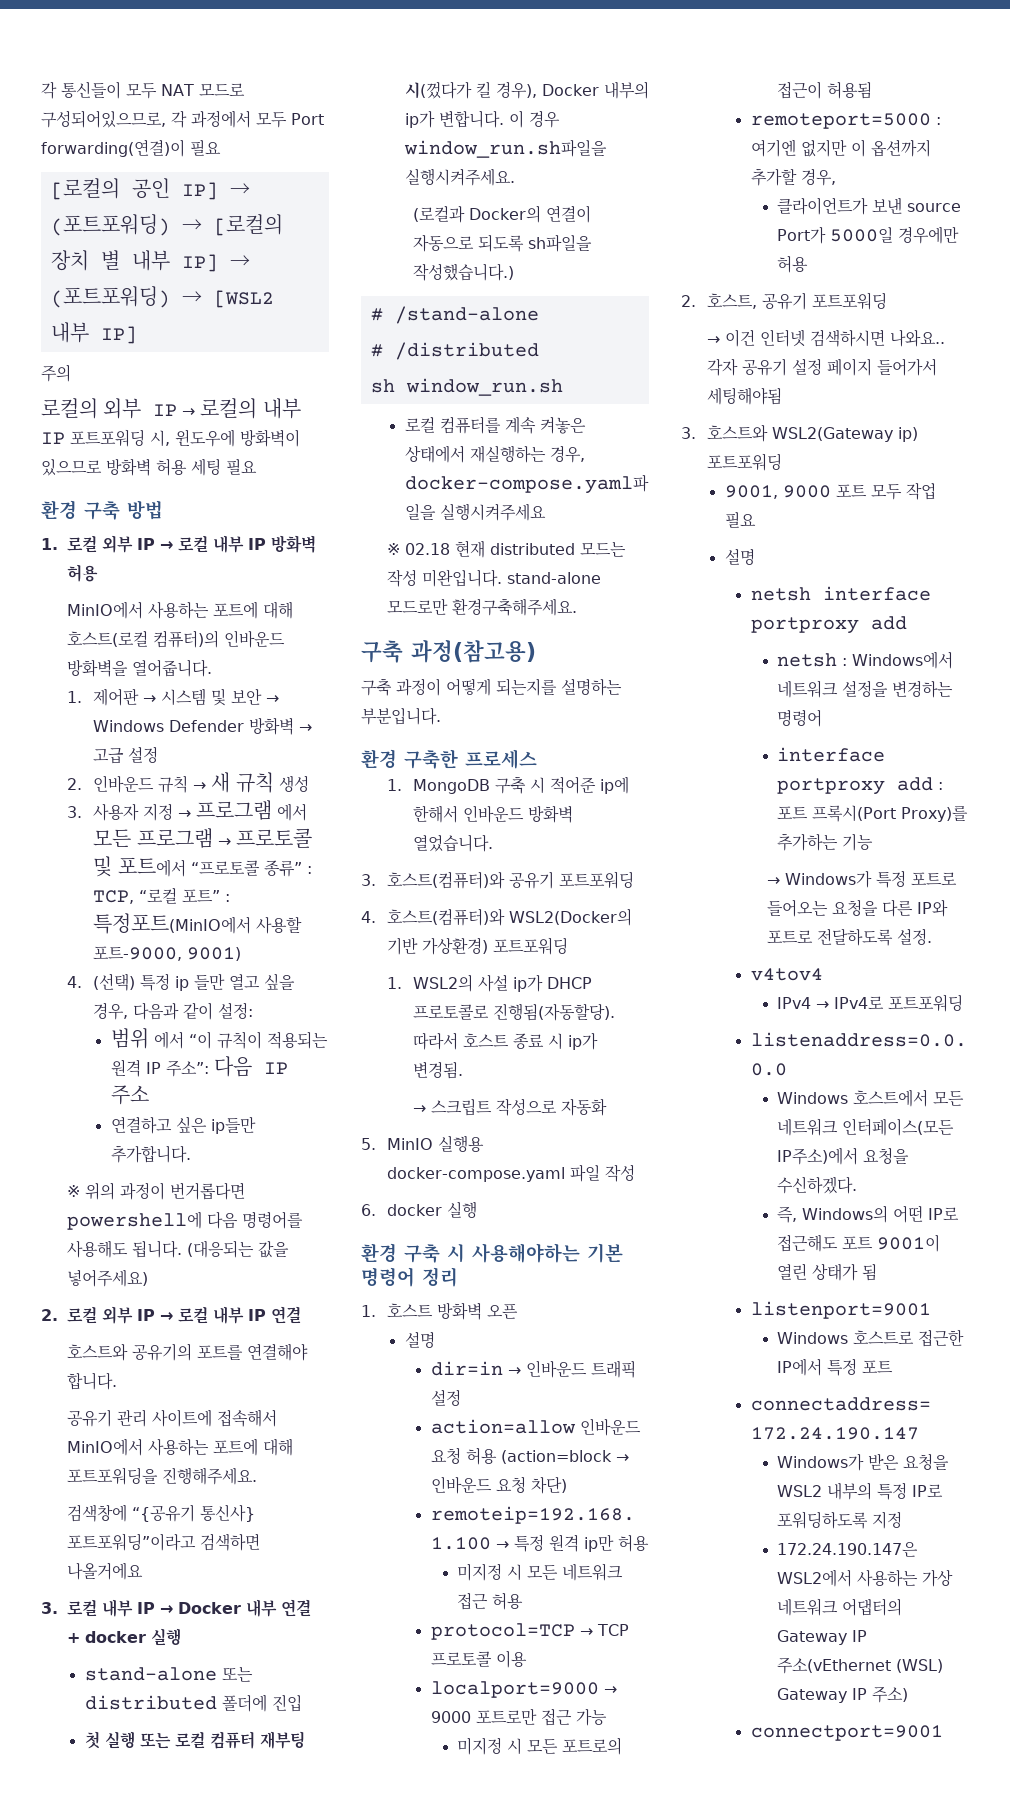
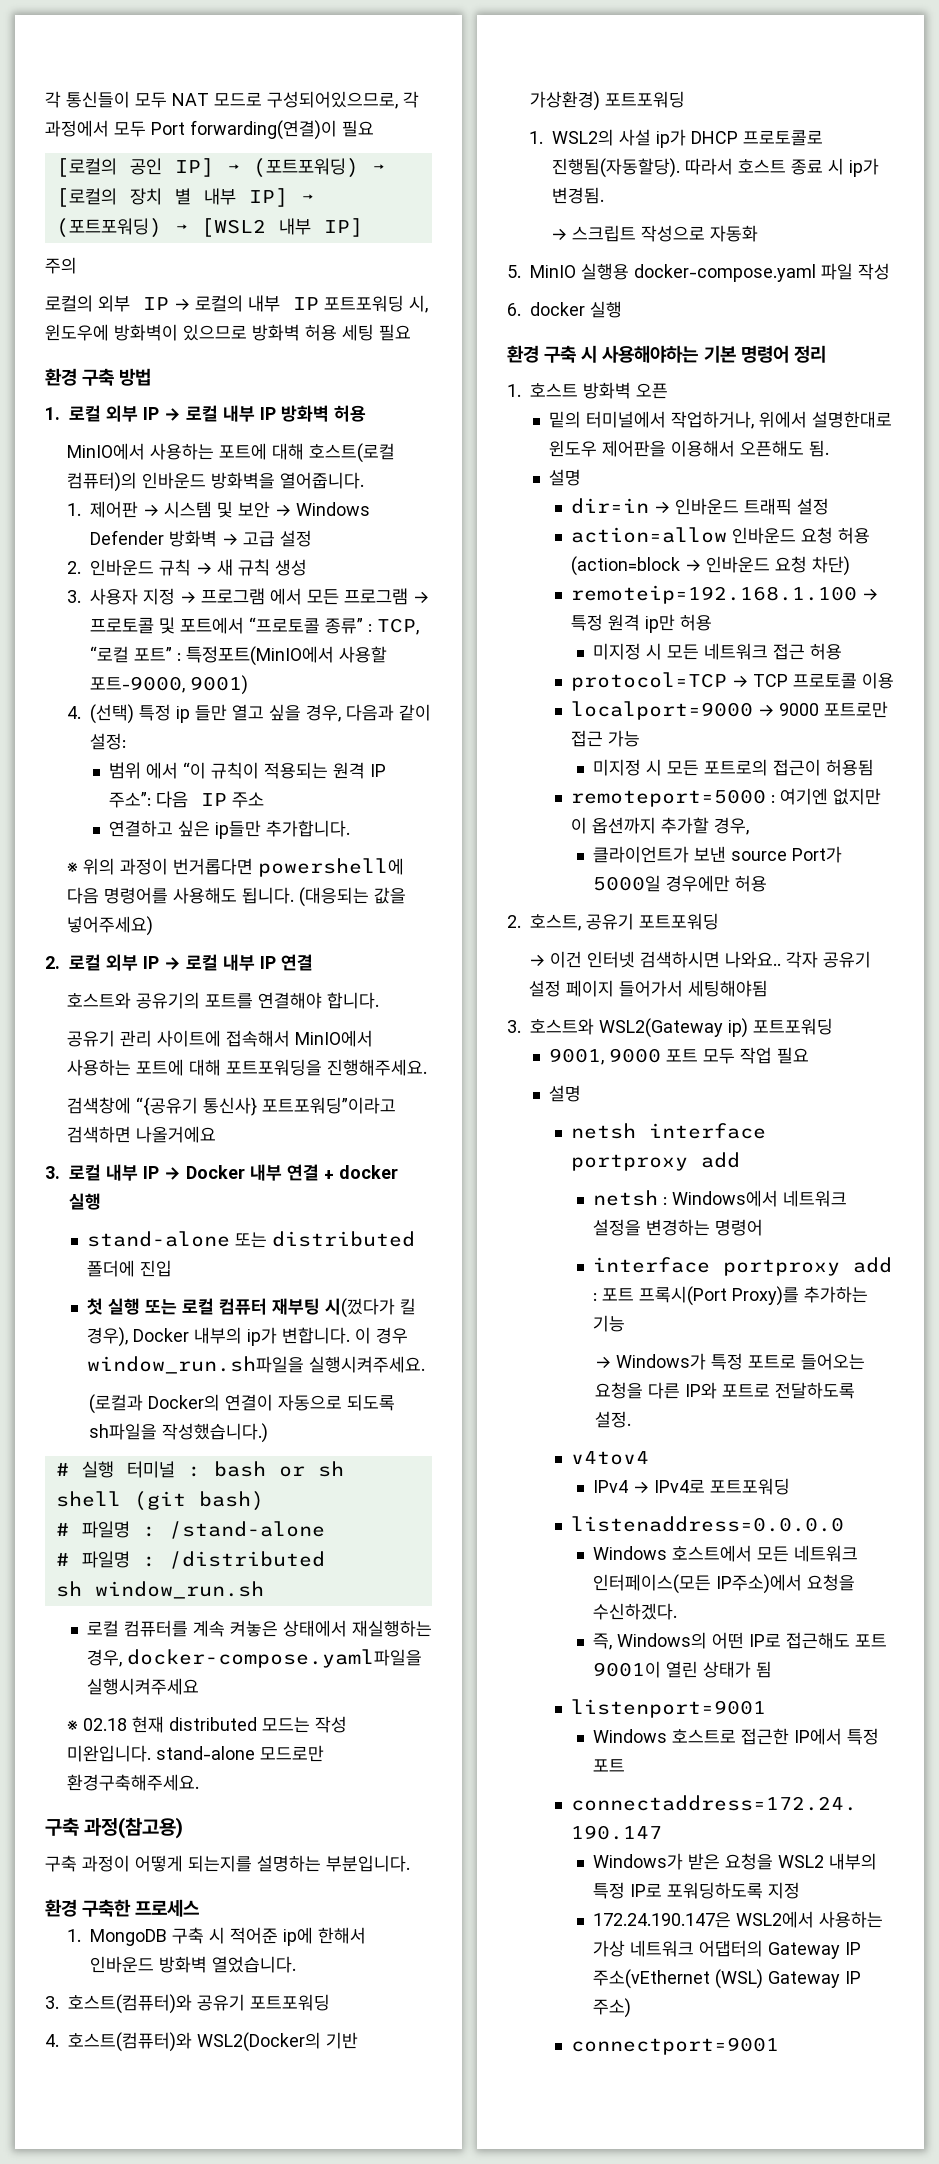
- # /stand-alone
+ # 실행 터미널 : bash or sh shell (git bash)
+ # 파일명 : /stand-alone
- # /distributed
+ # 파일명 : /distributed
+ 밑의 터미널에서 작업하거나, 위에서 설명한대로 윈도우 제어판을 이용해서 오픈해도 됨.

